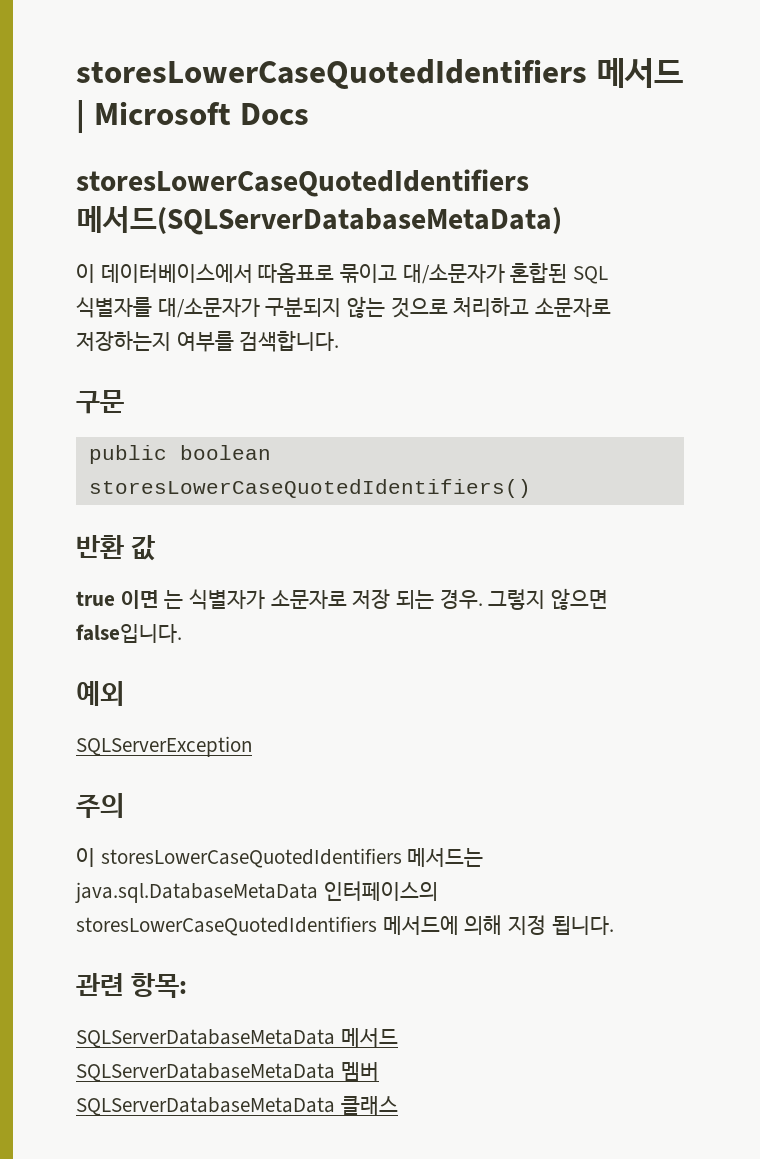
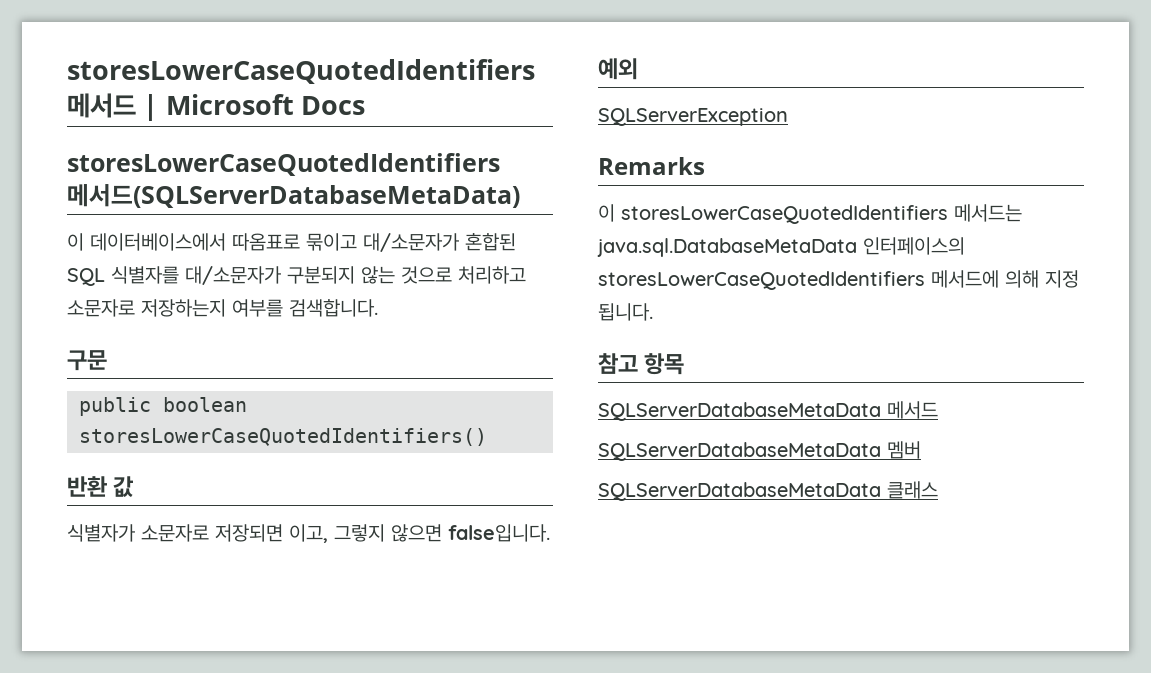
- true 이면 는 식별자가 소문자로 저장 되는 경우. 그렇지 않으면 false입니다.
+ 식별자가 소문자로 저장되면 이고, 그렇지 않으면 false입니다.
- 주의
+ Remarks
- 관련 항목:
+ 참고 항목

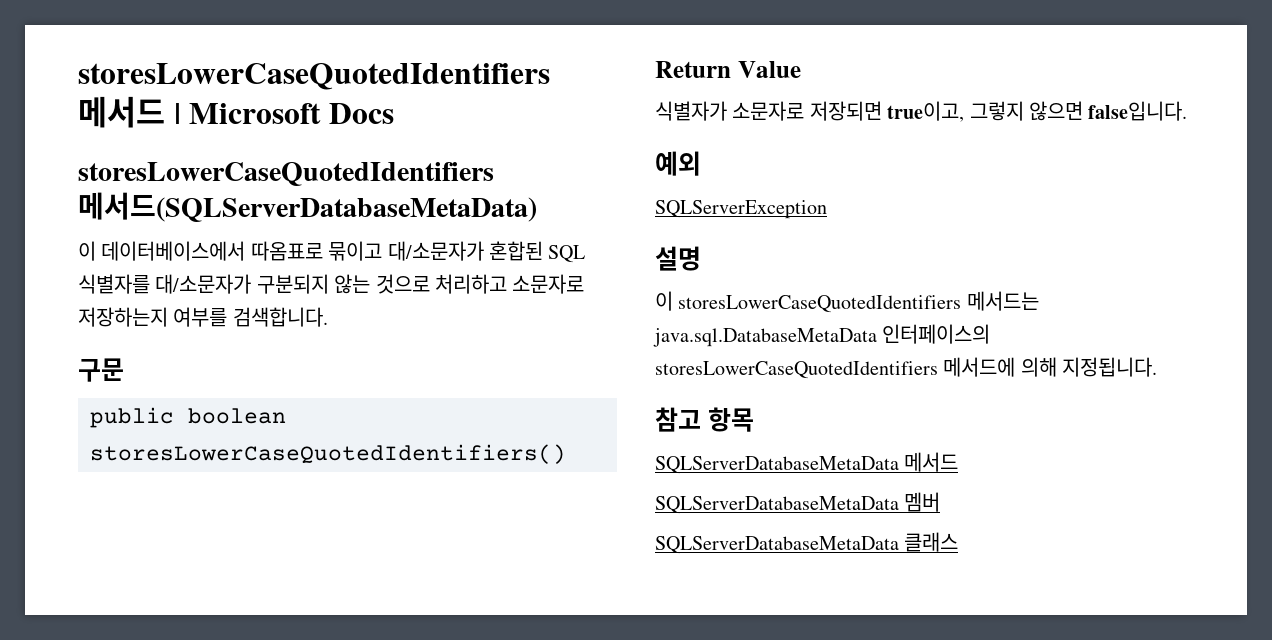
- 반환 값
+ Return Value
- 식별자가 소문자로 저장되면 이고, 그렇지 않으면 false입니다.
+ 식별자가 소문자로 저장되면 true이고, 그렇지 않으면 false입니다.
- Remarks
+ 설명
- 이 storesLowerCaseQuotedIdentifiers 메서드는 java.sql.DatabaseMetaData 인터페이스의 storesLowerCaseQuotedIdentifiers 메서드에 의해 지정 됩니다.
+ 이 storesLowerCaseQuotedIdentifiers 메서드는 java.sql.DatabaseMetaData 인터페이스의 storesLowerCaseQuotedIdentifiers 메서드에 의해 지정됩니다.

